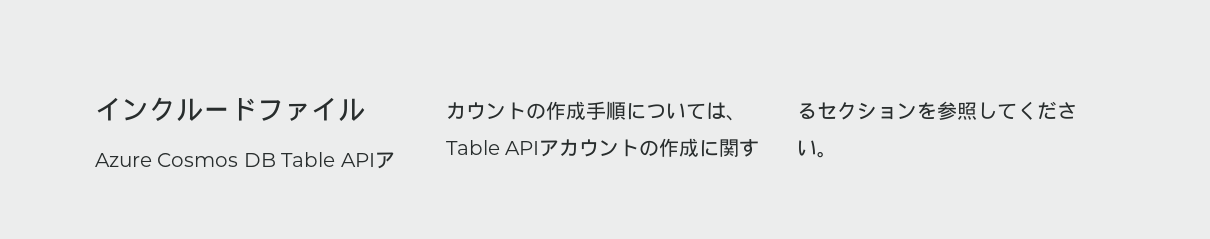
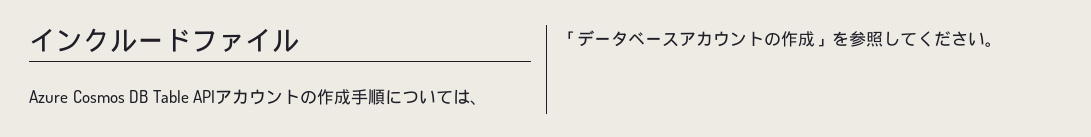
- Azure Cosmos DB Table APIアカウントの作成手順については、Table APIアカウントの作成に関するセクションを参照してください。
+ Azure Cosmos DB Table APIアカウントの作成手順については、「データベースアカウントの作成」を参照してください。

